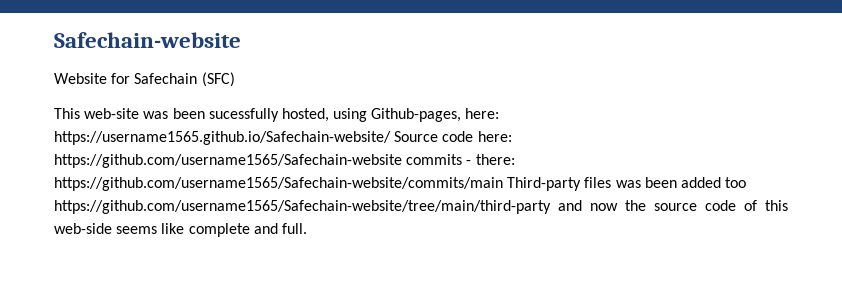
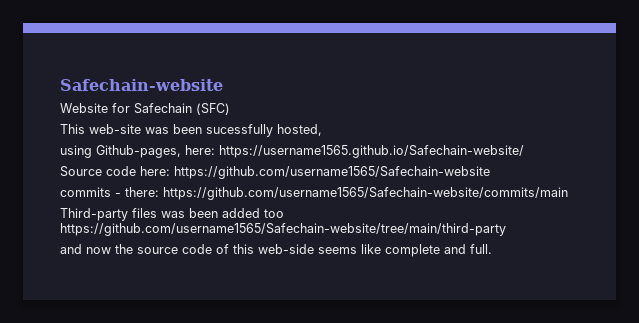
- This web-site was been sucessfully hosted, using Github-pages, here: https://username1565.github.io/Safechain-website/ Source code here: https://github.com/username1565/Safechain-website commits - there: https://github.com/username1565/Safechain-website/commits/main Third-party files was been added too https://github.com/username1565/Safechain-website/tree/main/third-party and now the source code of this web-side seems like complete and full.
+ This web-site was been sucessfully hosted,
+ using Github-pages, here: https://username1565.github.io/Safechain-website/
+ Source code here: https://github.com/username1565/Safechain-website
+ commits - there: https://github.com/username1565/Safechain-website/commits/main
+ Third-party files was been added too https://github.com/username1565/Safechain-website/tree/main/third-party
+ and now the source code of this web-side seems like complete and full.

